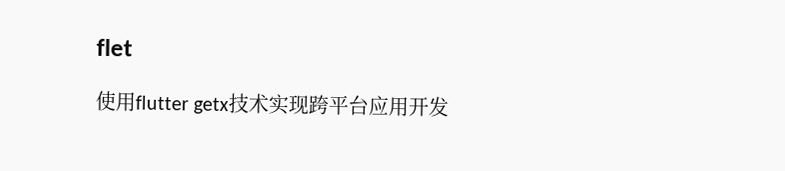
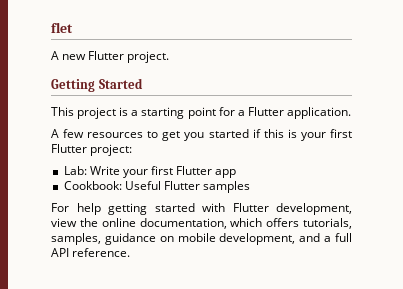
- 使用flutter getx技术实现跨平台应用开发
+ A new Flutter project.
+ Getting Started
+ This project is a starting point for a Flutter application.
+ A few resources to get you started if this is your first Flutter project:
+ Lab: Write your first Flutter app
+ Cookbook: Useful Flutter samples
+ For help getting started with Flutter development, view the online documentation, which offers tutorials, samples, guidance on mobile development, and a full API reference.

